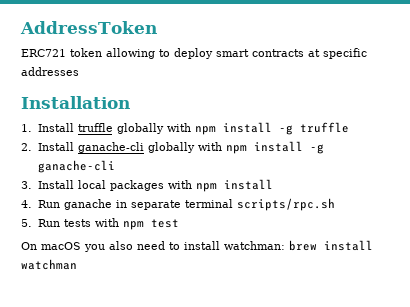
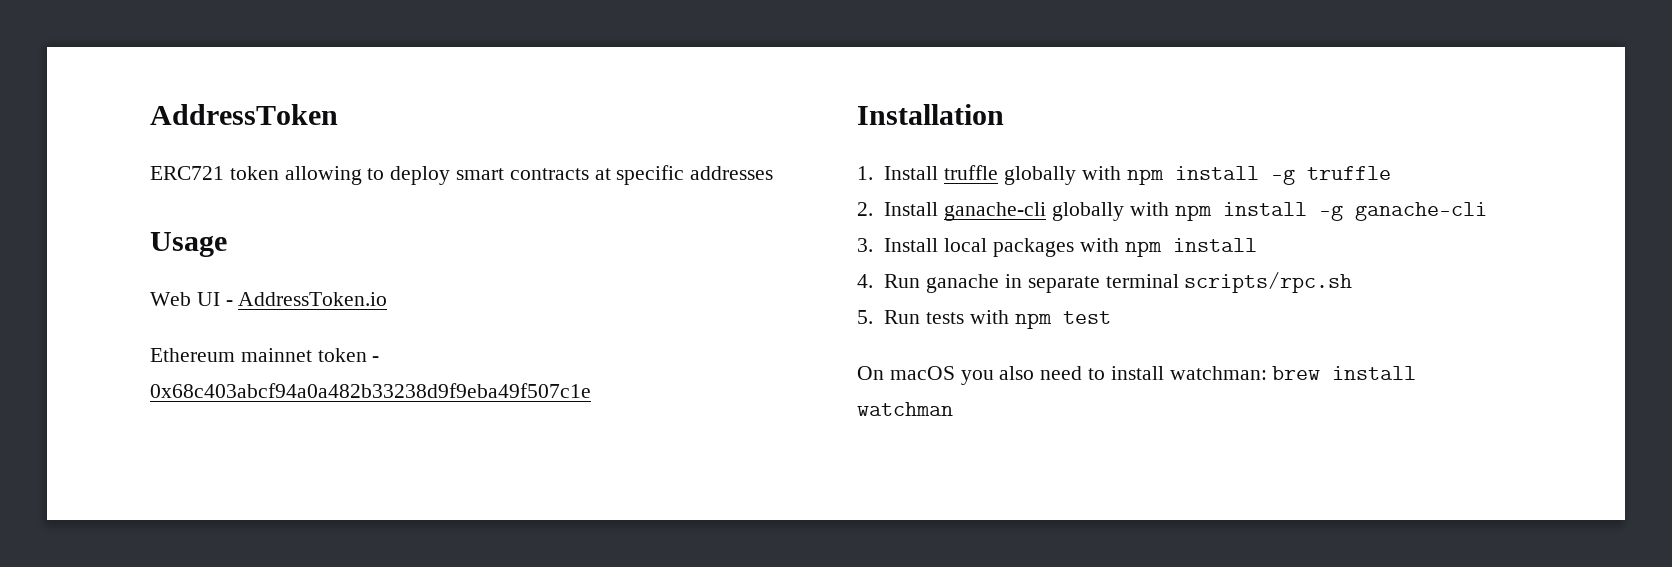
+ Usage
+ Web UI - AddressToken.io
+ Ethereum mainnet token - 0x68c403abcf94a0a482b33238d9f9eba49f507c1e

